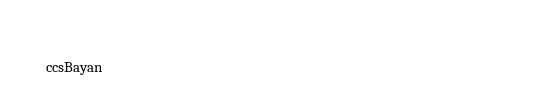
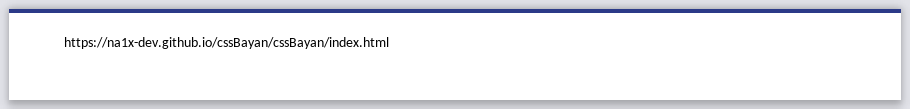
- ccsBayan
+ https://na1x-dev.github.io/cssBayan/cssBayan/index.html

